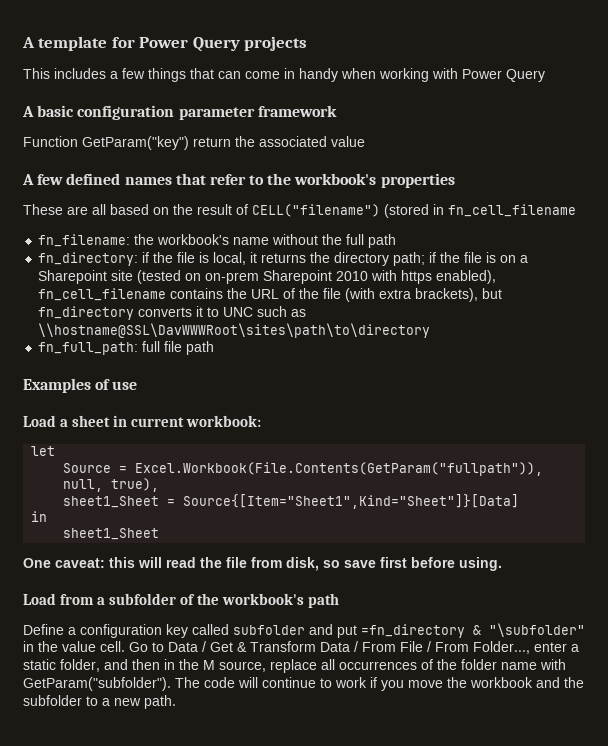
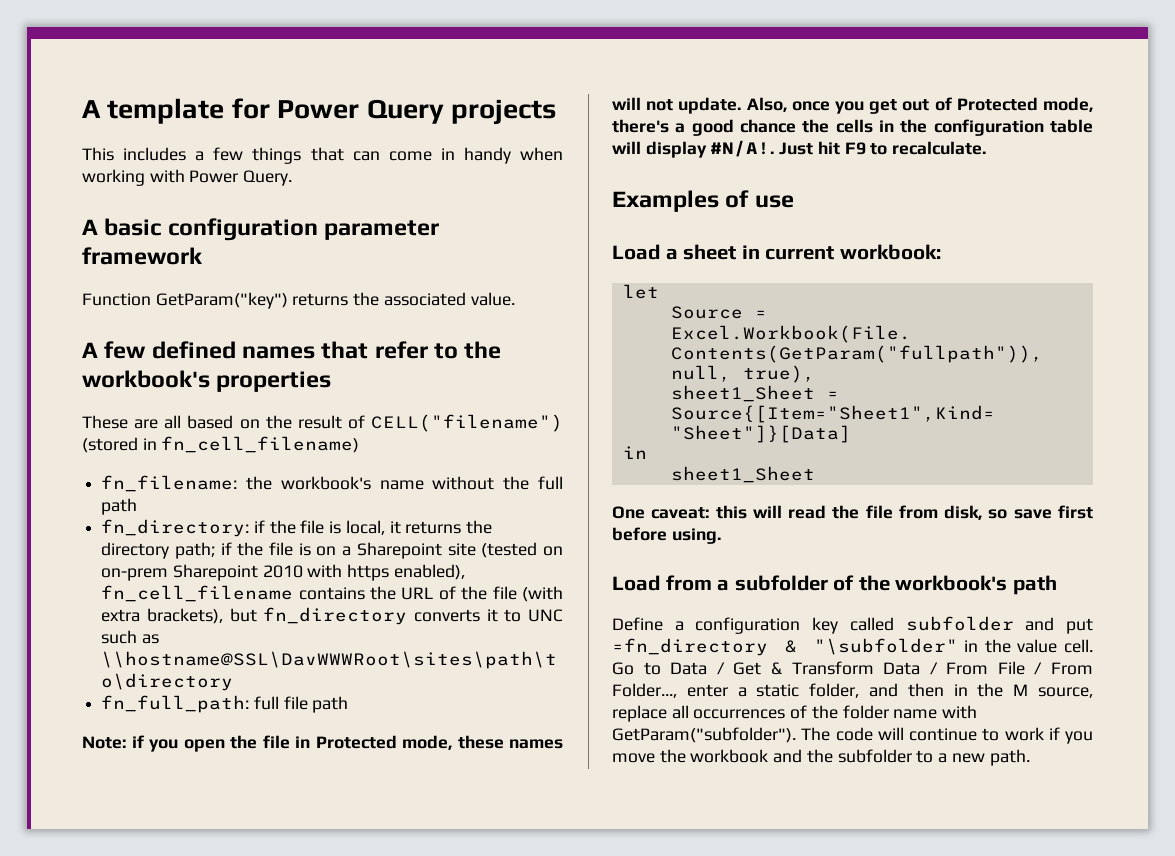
- This includes a few things that can come in handy when working with Power Query
+ This includes a few things that can come in handy when working with Power Query.
- Function GetParam("key") return the associated value
+ Function GetParam("key") returns the associated value.
- These are all based on the result of CELL("filename") (stored in fn_cell_filename
+ These are all based on the result of CELL("filename") (stored in fn_cell_filename)
+ Note: if you open the file in Protected mode, these names will not update. Also, once you get out of Protected mode, there's a good chance the cells in the configuration table will display #N/A!. Just hit F9 to recalculate.

